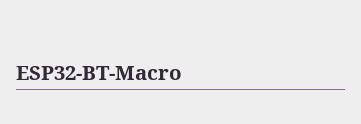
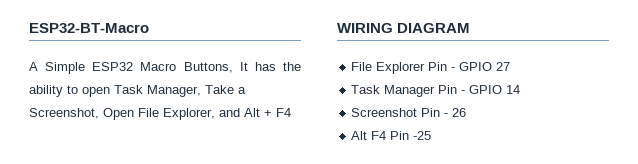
+ A Simple ESP32 Macro Buttons, It has the ability to open Task Manager, Take a Screenshot, Open File Explorer, and Alt + F4
+ WIRING DIAGRAM
+ File Explorer Pin - GPIO 27
+ Task Manager Pin - GPIO 14
+ Screenshot Pin - 26
+ Alt F4 Pin -25

